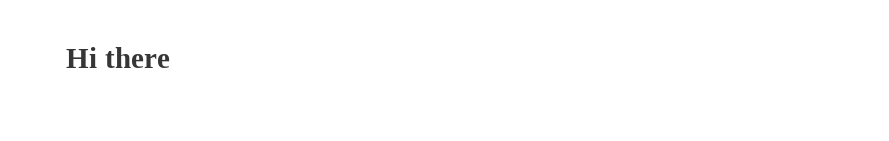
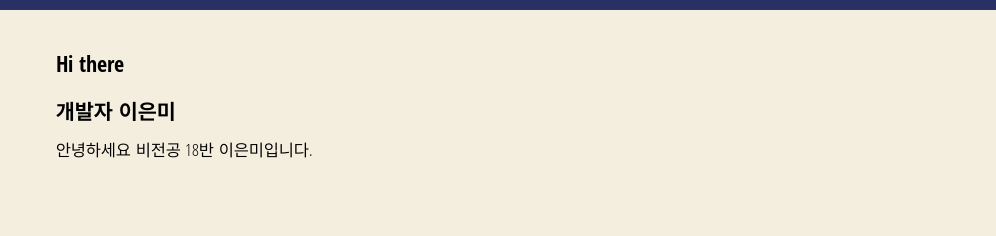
+ 개발자 이은미
+ 안녕하세요 비전공 18반 이은미입니다.

